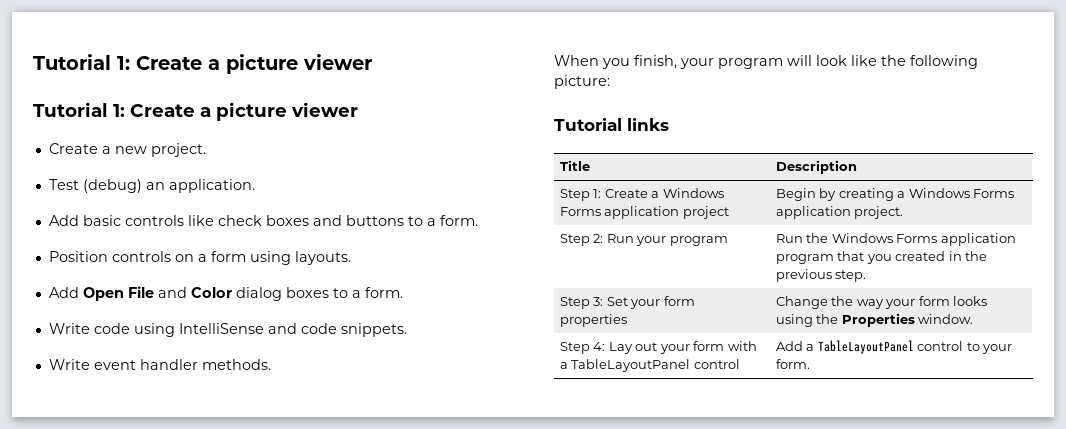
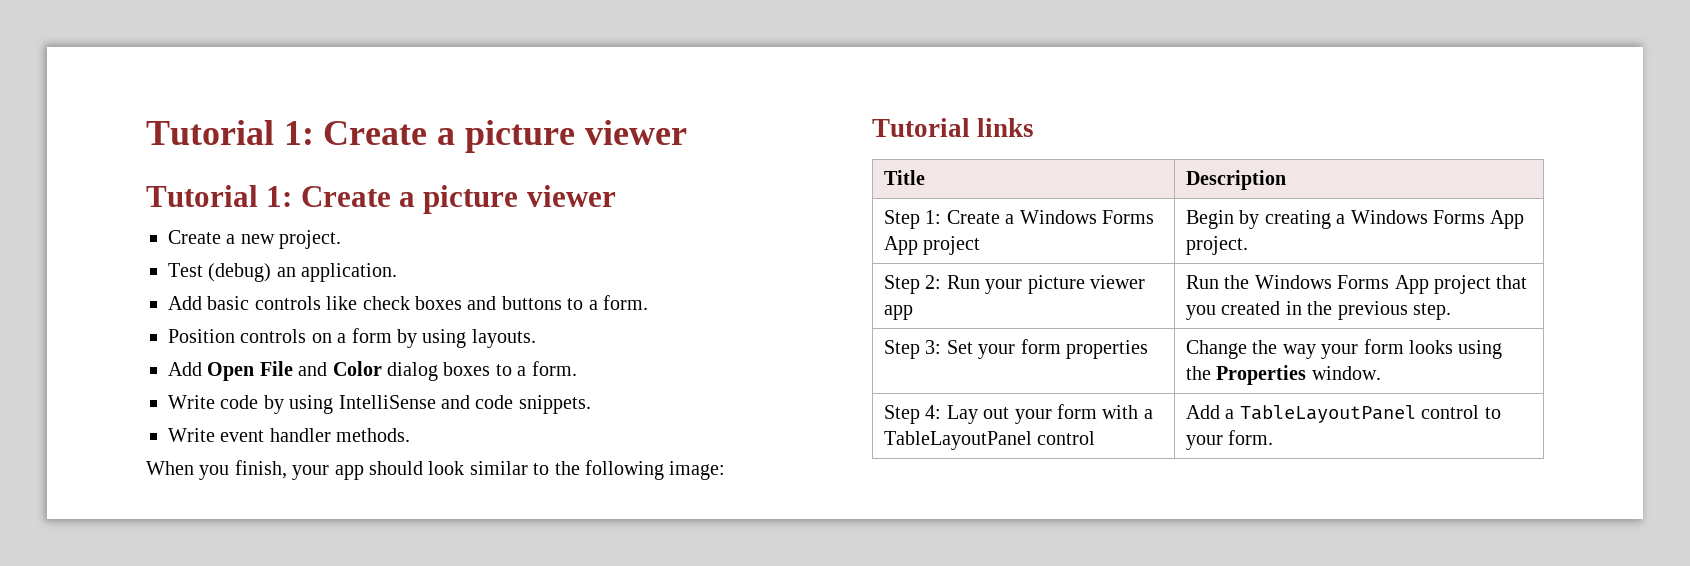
- Position controls on a form using layouts.
+ Position controls on a form by using layouts.
- Write code using IntelliSense and code snippets.
+ Write code by using IntelliSense and code snippets.
- When you finish, your program will look like the following picture:
+ When you finish, your app should look similar to the following image:
- Step 1: Create a Windows Forms application project | Begin by creating a Windows Forms application project.
+ Step 1: Create a Windows Forms App project | Begin by creating a Windows Forms App project.
- Step 2: Run your program | Run the Windows Forms application program that you created in the previous step.
+ Step 2: Run your picture viewer app | Run the Windows Forms App project that you created in the previous step.

